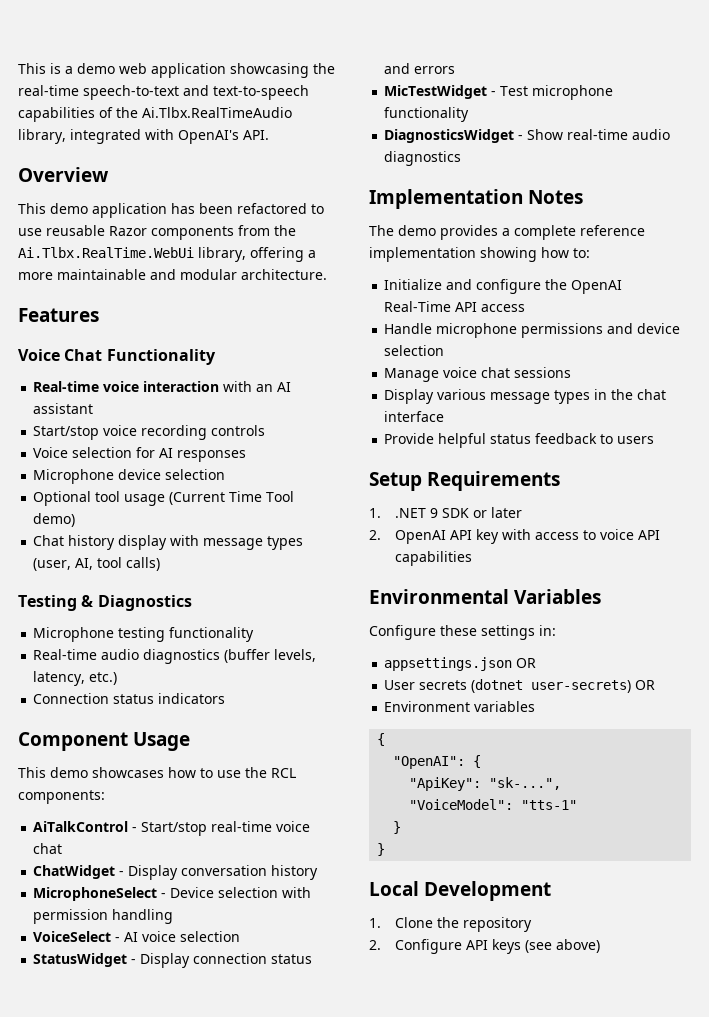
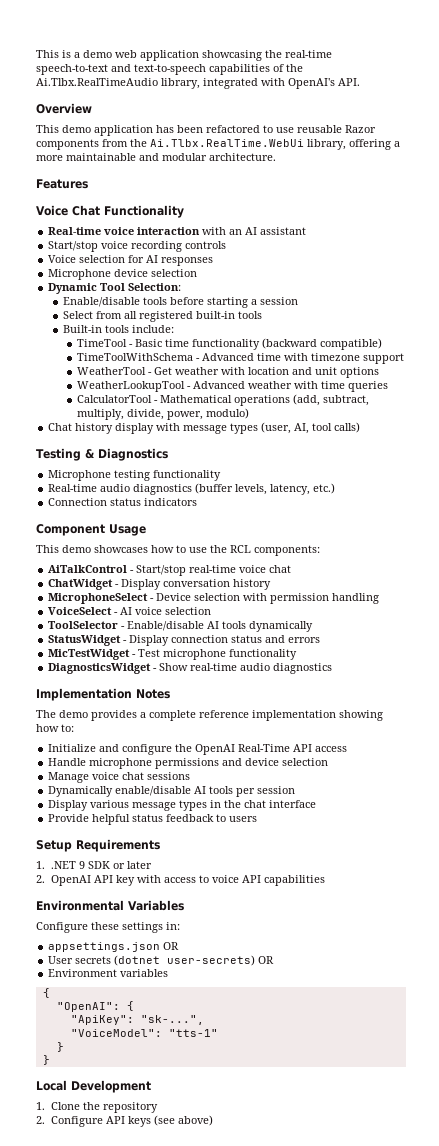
- Optional tool usage (Current Time Tool demo)
+ Dynamic Tool Selection:
+ Enable/disable tools before starting a session
+ Select from all registered built-in tools
+ Built-in tools include:
+ TimeTool - Basic time functionality (backward compatible)
+ TimeToolWithSchema - Advanced time with timezone support
+ WeatherTool - Get weather with location and unit options
+ WeatherLookupTool - Advanced weather with time queries
+ CalculatorTool - Mathematical operations (add, subtract, multiply, divide, power, modulo)
+ ToolSelector - Enable/disable AI tools dynamically
+ Dynamically enable/disable AI tools per session

